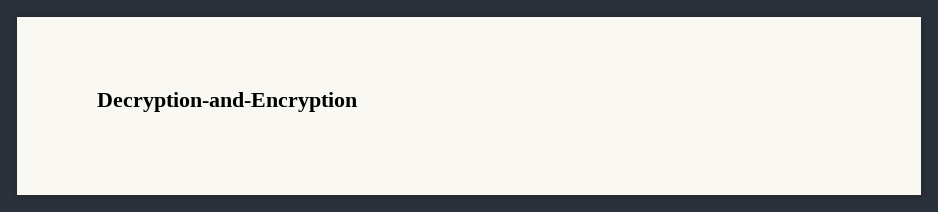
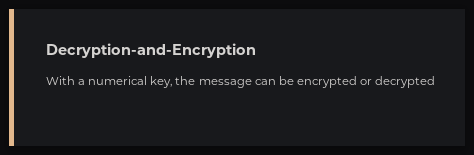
+ With a numerical key, the message can be encrypted or decrypted

